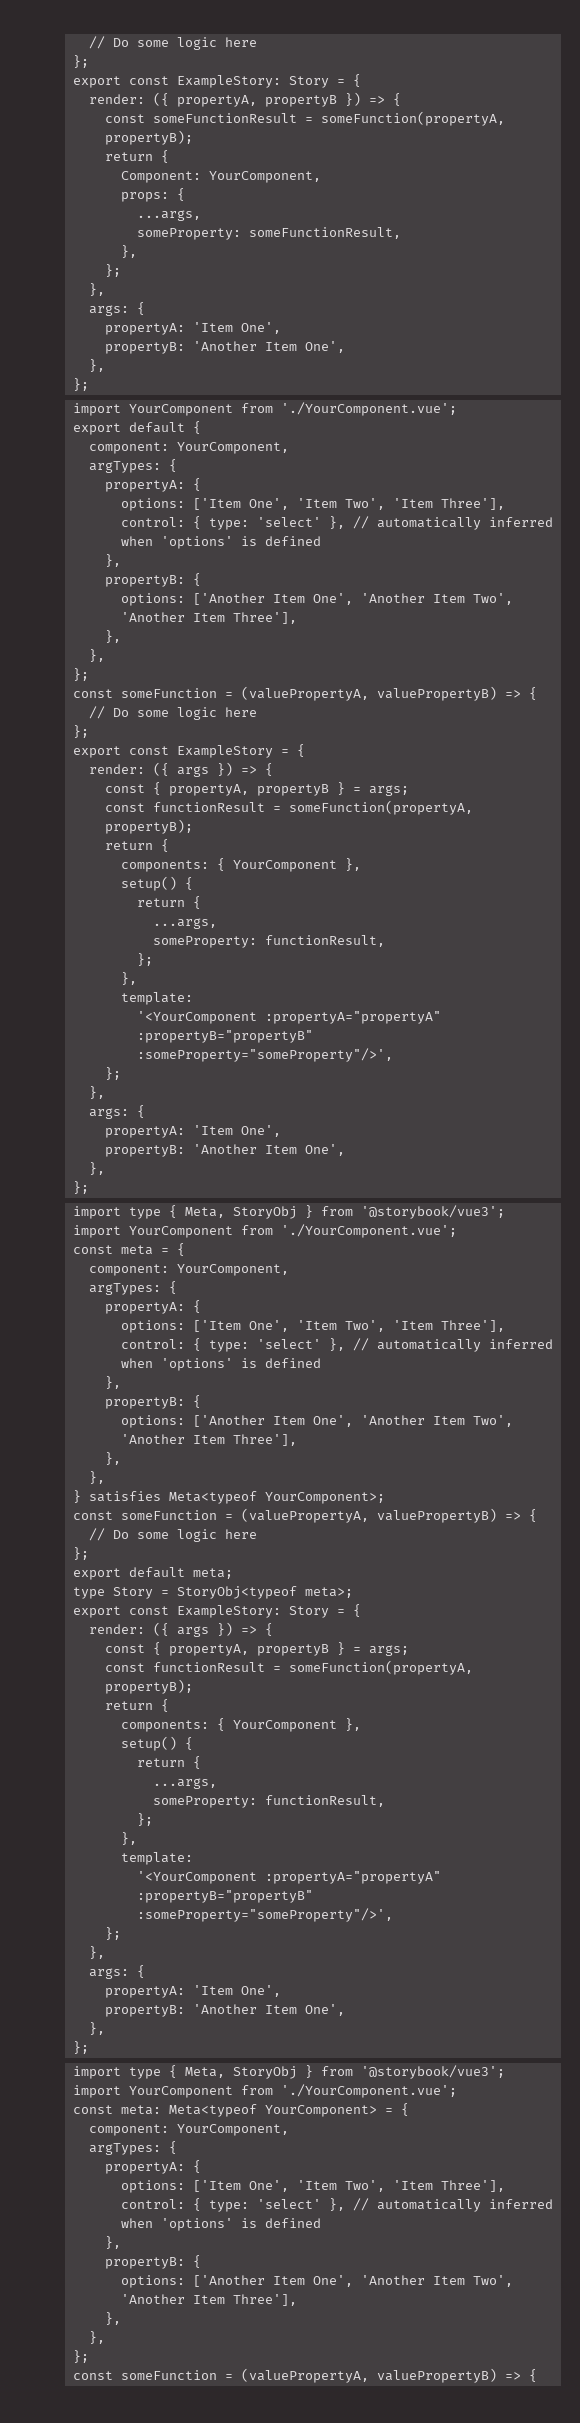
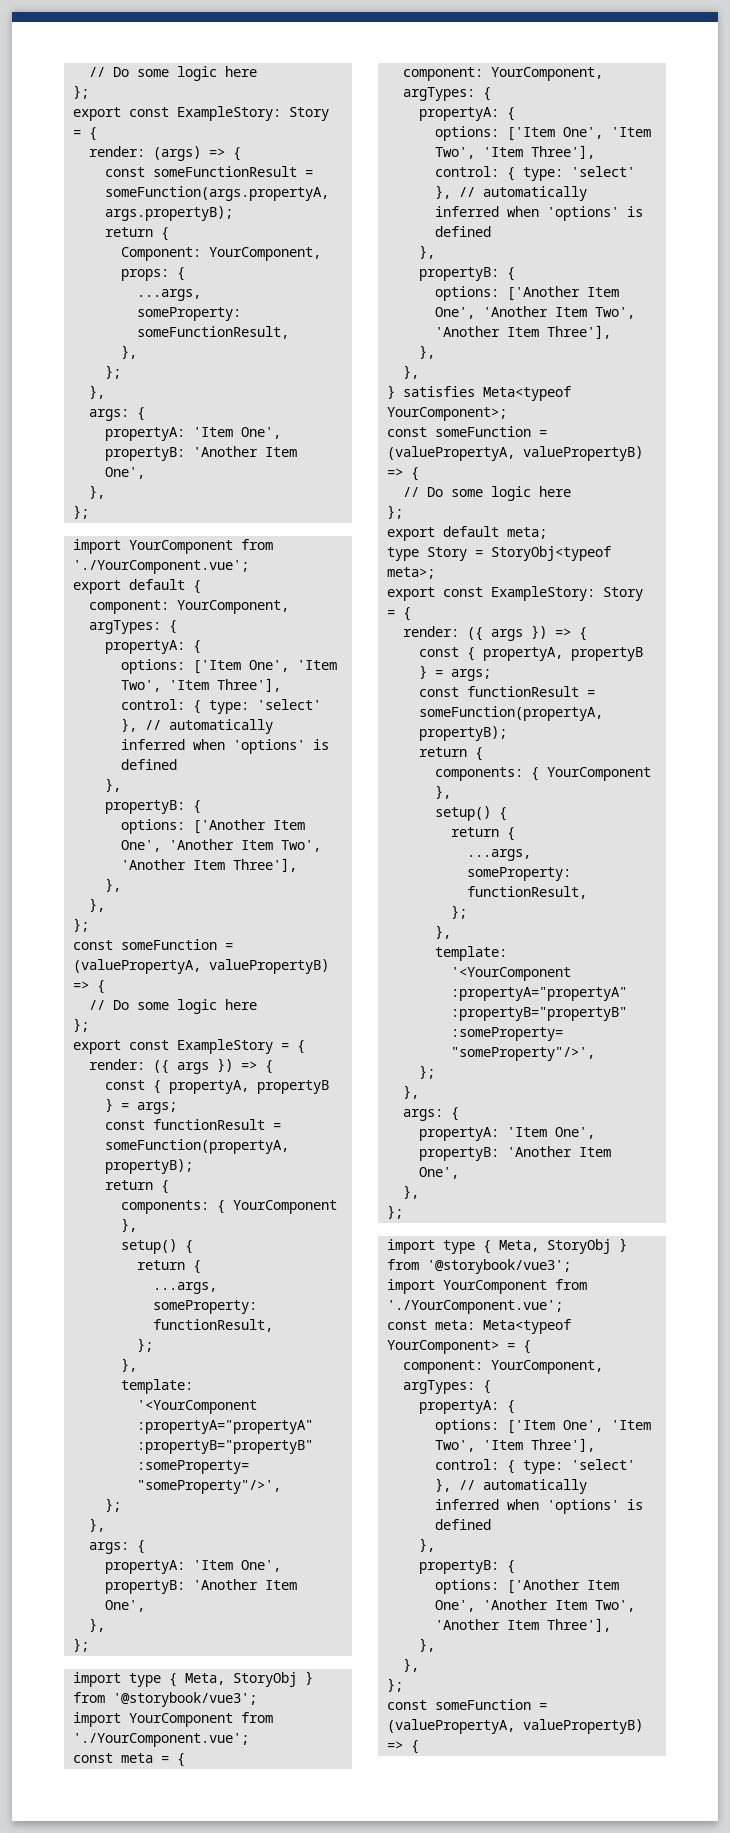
- render: ({ propertyA, propertyB }) => {
+ render: (args) => {
- const someFunctionResult = someFunction(propertyA, propertyB);
+ const someFunctionResult = someFunction(args.propertyA, args.propertyB);

